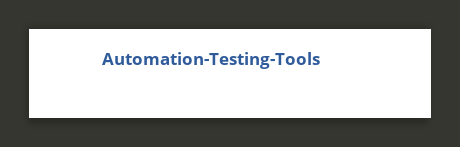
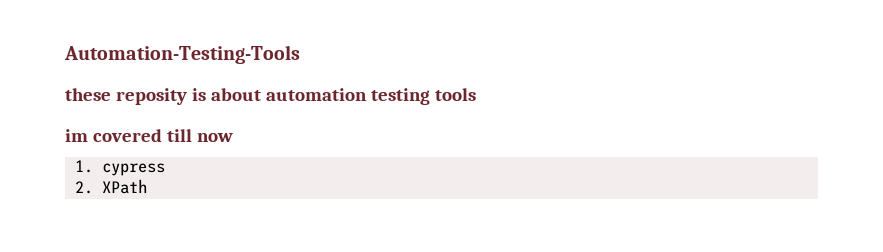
+ these reposity is about automation testing tools
+ im covered till now
+ 1. cypress
+ 2. XPath

